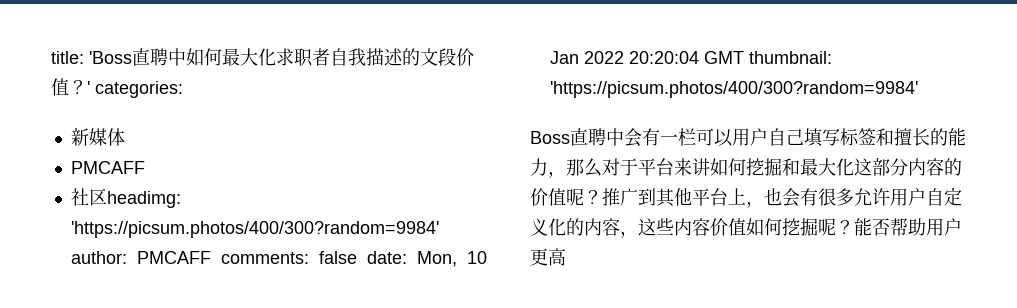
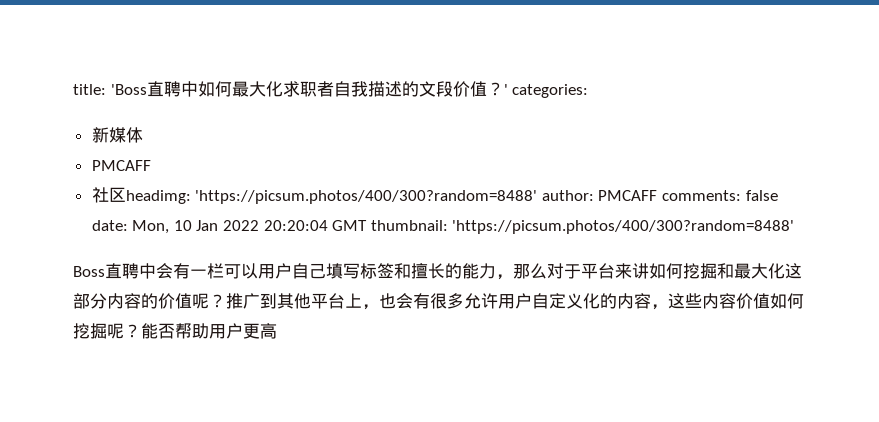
- 社区headimg: 'https://picsum.photos/400/300?random=9984' author: PMCAFF comments: false date: Mon, 10 Jan 2022 20:20:04 GMT thumbnail: 'https://picsum.photos/400/300?random=9984'
+ 社区headimg: 'https://picsum.photos/400/300?random=8488' author: PMCAFF comments: false date: Mon, 10 Jan 2022 20:20:04 GMT thumbnail: 'https://picsum.photos/400/300?random=8488'

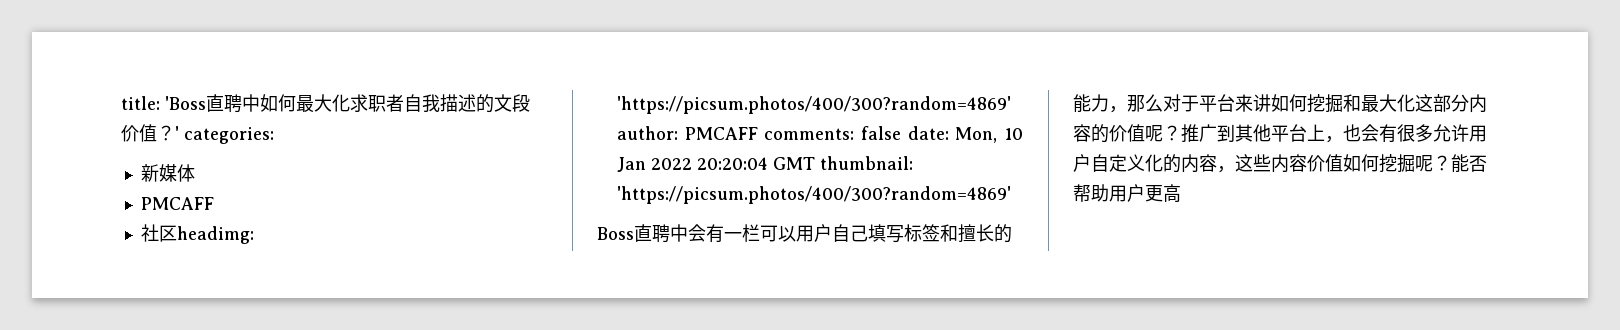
- 社区headimg: 'https://picsum.photos/400/300?random=8488' author: PMCAFF comments: false date: Mon, 10 Jan 2022 20:20:04 GMT thumbnail: 'https://picsum.photos/400/300?random=8488'
+ 社区headimg: 'https://picsum.photos/400/300?random=4869' author: PMCAFF comments: false date: Mon, 10 Jan 2022 20:20:04 GMT thumbnail: 'https://picsum.photos/400/300?random=4869'

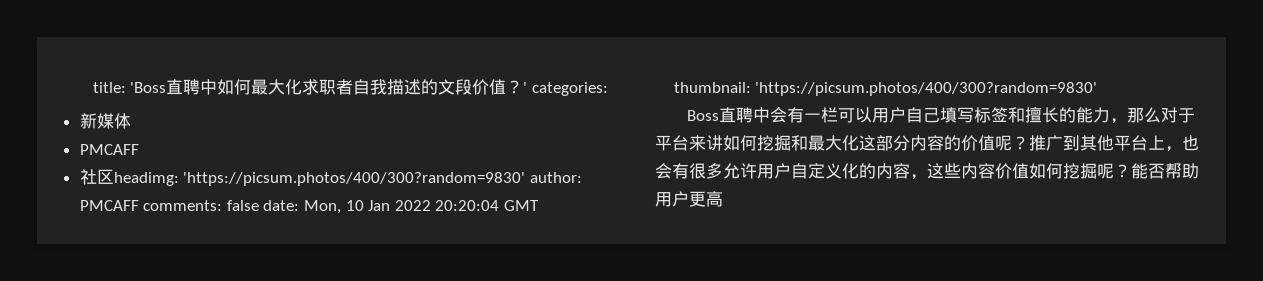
- 社区headimg: 'https://picsum.photos/400/300?random=4869' author: PMCAFF comments: false date: Mon, 10 Jan 2022 20:20:04 GMT thumbnail: 'https://picsum.photos/400/300?random=4869'
+ 社区headimg: 'https://picsum.photos/400/300?random=9830' author: PMCAFF comments: false date: Mon, 10 Jan 2022 20:20:04 GMT thumbnail: 'https://picsum.photos/400/300?random=9830'

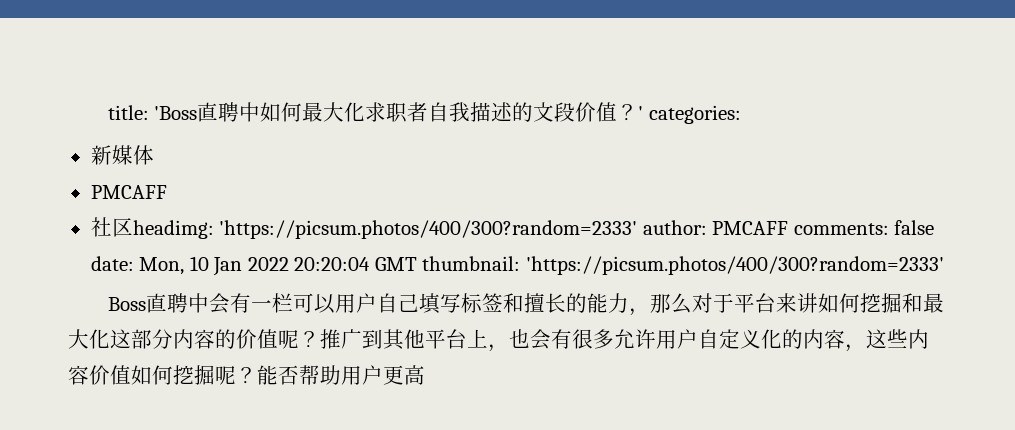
- 社区headimg: 'https://picsum.photos/400/300?random=9830' author: PMCAFF comments: false date: Mon, 10 Jan 2022 20:20:04 GMT thumbnail: 'https://picsum.photos/400/300?random=9830'
+ 社区headimg: 'https://picsum.photos/400/300?random=2333' author: PMCAFF comments: false date: Mon, 10 Jan 2022 20:20:04 GMT thumbnail: 'https://picsum.photos/400/300?random=2333'

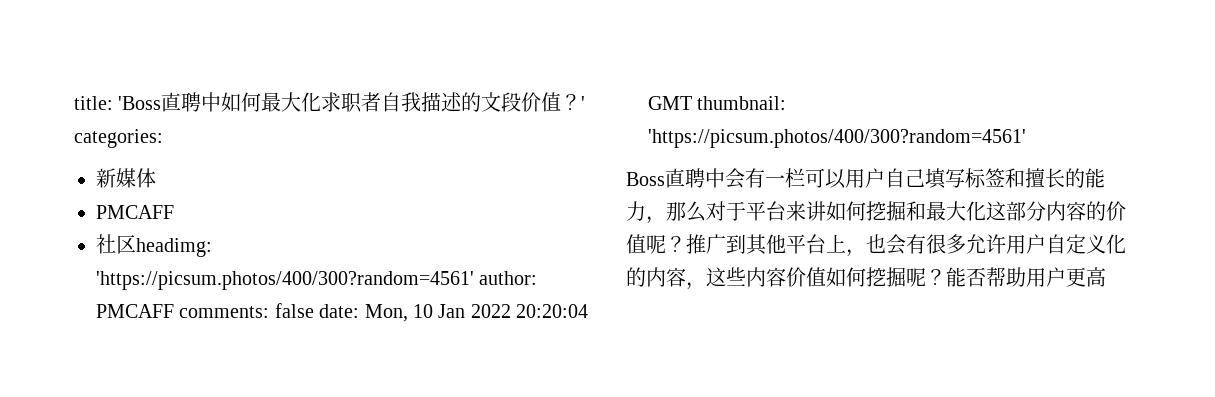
- 社区headimg: 'https://picsum.photos/400/300?random=2333' author: PMCAFF comments: false date: Mon, 10 Jan 2022 20:20:04 GMT thumbnail: 'https://picsum.photos/400/300?random=2333'
+ 社区headimg: 'https://picsum.photos/400/300?random=4561' author: PMCAFF comments: false date: Mon, 10 Jan 2022 20:20:04 GMT thumbnail: 'https://picsum.photos/400/300?random=4561'

